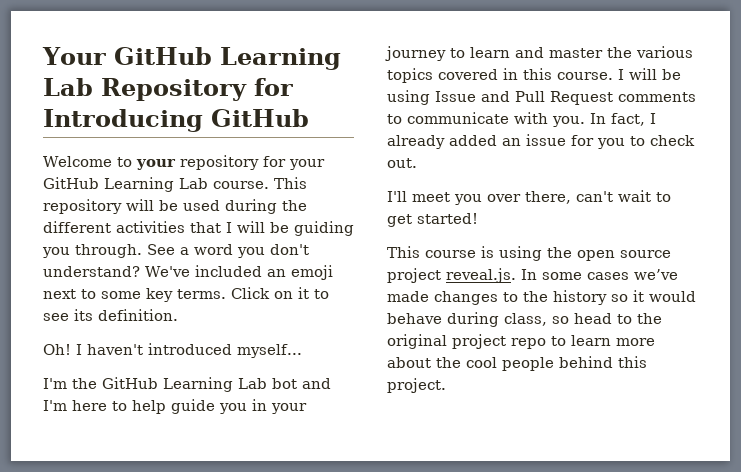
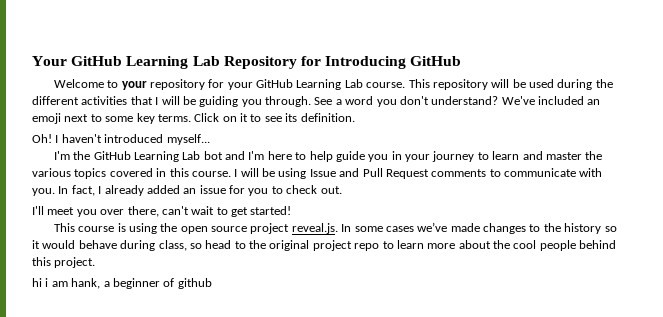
+ hi i am hank, a beginner of github

